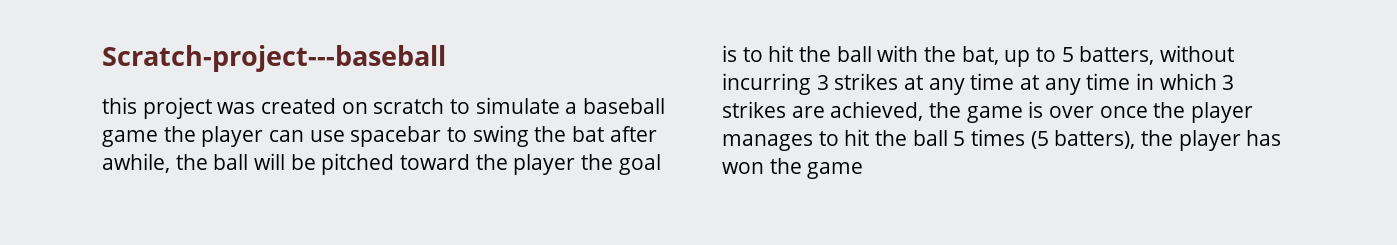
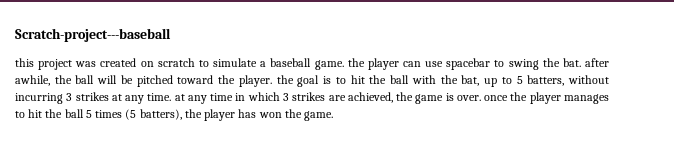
- this project was created on scratch to simulate a baseball game the player can use spacebar to swing the bat after awhile, the ball will be pitched toward the player the goal is to hit the ball with the bat, up to 5 batters, without incurring 3 strikes at any time at any time in which 3 strikes are achieved, the game is over once the player manages to hit the ball 5 times (5 batters), the player has won the game
+ this project was created on scratch to simulate a baseball game. the player can use spacebar to swing the bat. after awhile, the ball will be pitched toward the player. the goal is to hit the ball with the bat, up to 5 batters, without incurring 3 strikes at any time. at any time in which 3 strikes are achieved, the game is over. once the player manages to hit the ball 5 times (5 batters), the player has won the game.

